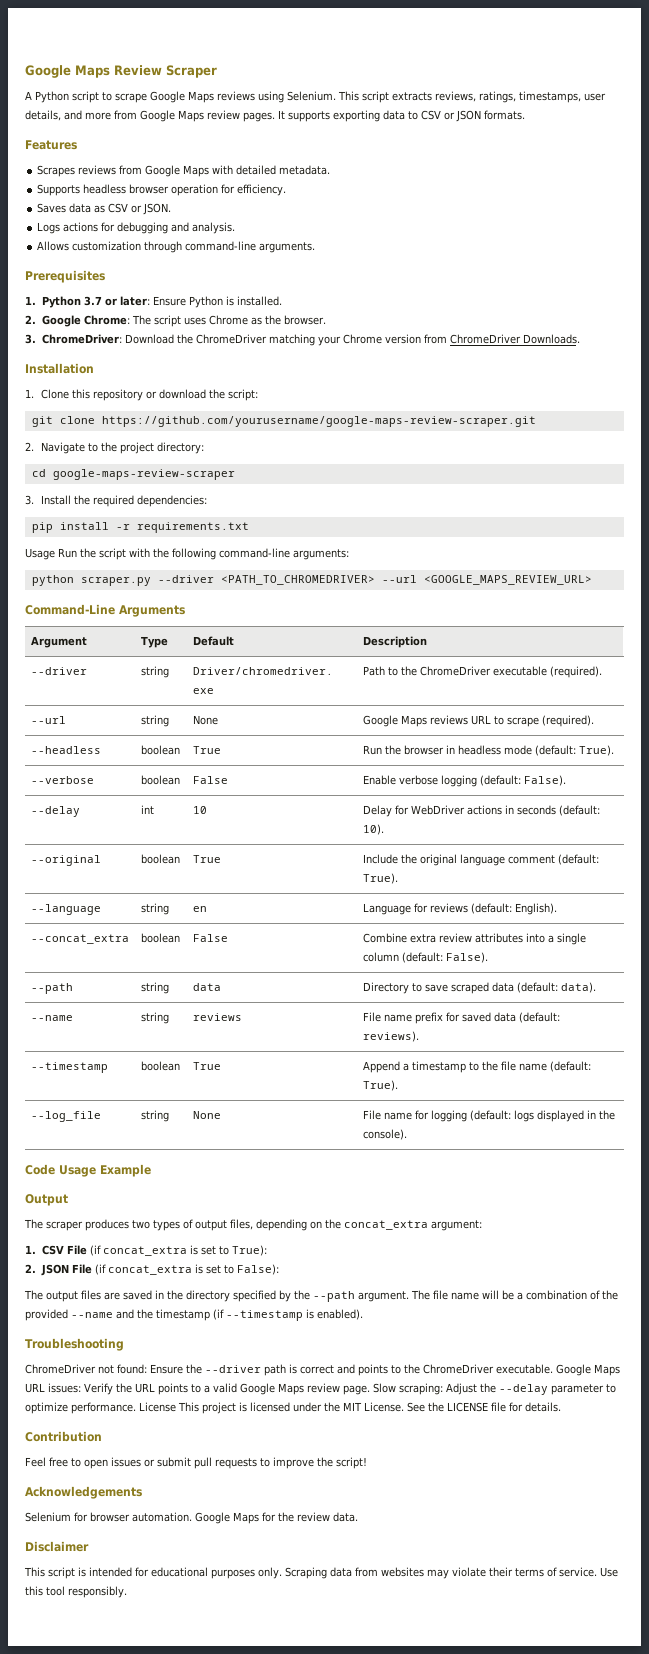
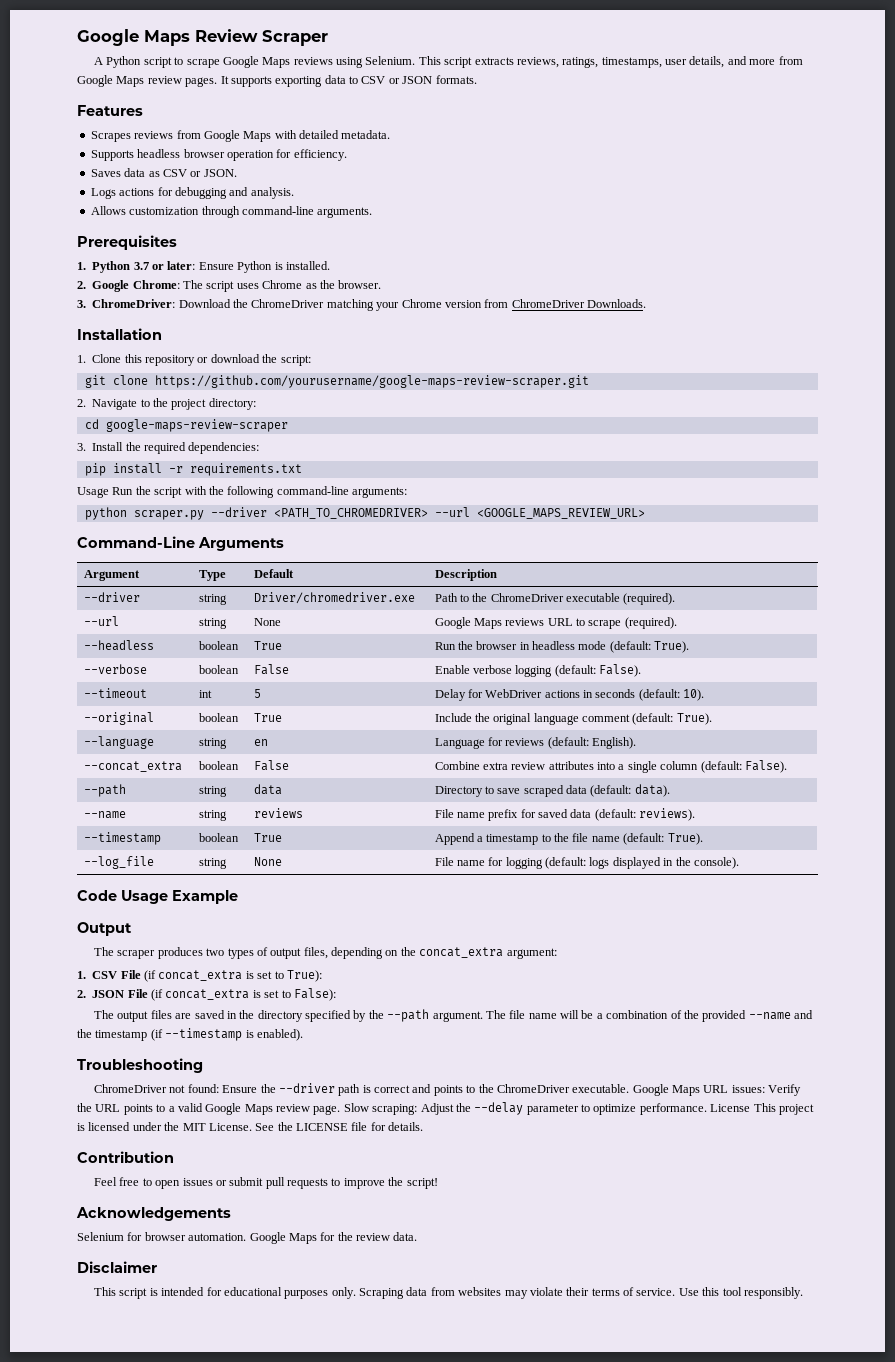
- --delay | int | 10 | Delay for WebDriver actions in seconds (default: 10).
+ --timeout | int | 5 | Delay for WebDriver actions in seconds (default: 10).

